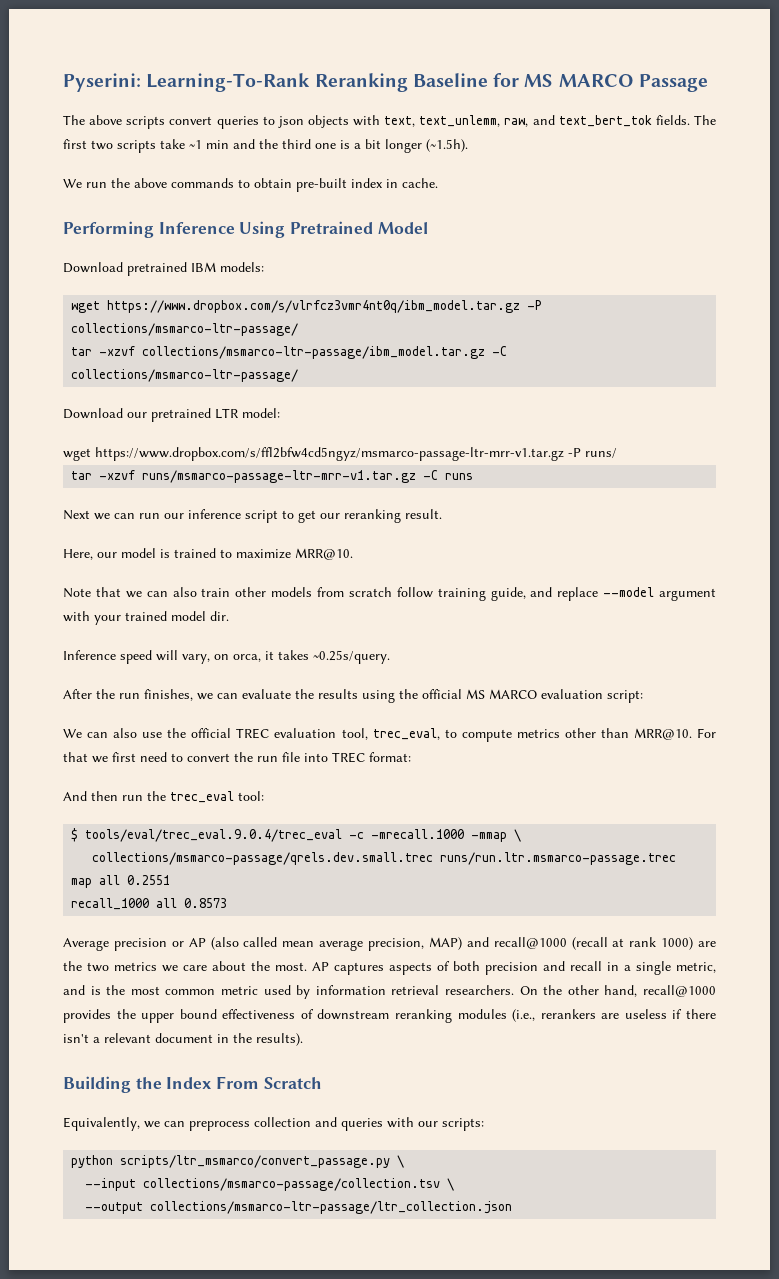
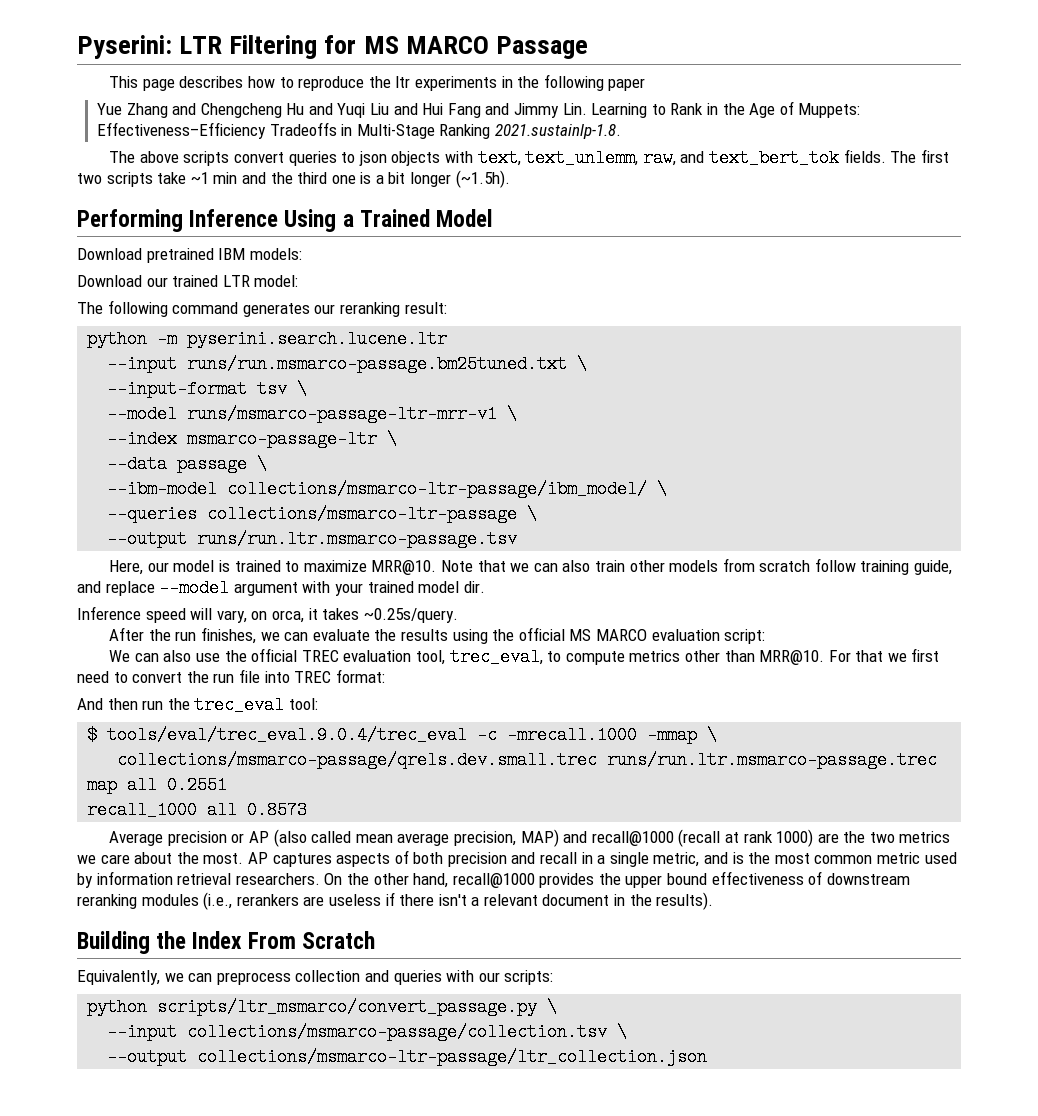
- Pyserini: Learning-To-Rank Reranking Baseline for MS MARCO Passage
+ Pyserini: LTR Filtering for MS MARCO Passage
+ This page describes how to reproduce the ltr experiments in the following paper
+ Yue Zhang and Chengcheng Hu and Yuqi Liu and Hui Fang and Jimmy Lin. Learning to Rank in the Age of Muppets: Effectiveness–Efficiency Tradeoffs in Multi-Stage Ranking 2021.sustainlp-1.8.
- We run the above commands to obtain pre-built index in cache.
- Performing Inference Using Pretrained Model
+ Performing Inference Using a Trained Model
- wget https://www.dropbox.com/s/vlrfcz3vmr4nt0q/ibm_model.tar.gz -P collections/msmarco-ltr-passage/
- tar -xzvf collections/msmarco-ltr-passage/ibm_model.tar.gz -C collections/msmarco-ltr-passage/
- Download our pretrained LTR model:
+ Download our trained LTR model:
- wget https://www.dropbox.com/s/ffl2bfw4cd5ngyz/msmarco-passage-ltr-mrr-v1.tar.gz -P runs/
- tar -xzvf runs/msmarco-passage-ltr-mrr-v1.tar.gz -C runs
- Next we can run our inference script to get our reranking result.
+ The following command generates our reranking result:
+ python -m pyserini.search.lucene.ltr
+ --input runs/run.msmarco-passage.bm25tuned.txt \
+ --input-format tsv \
+ --model runs/msmarco-passage-ltr-mrr-v1 \
+ --index msmarco-passage-ltr \
+ --data passage \
+ --ibm-model collections/msmarco-ltr-passage/ibm_model/ \
+ --queries collections/msmarco-ltr-passage \
+ --output runs/run.ltr.msmarco-passage.tsv
- Here, our model is trained to maximize MRR@10.
- Note that we can also train other models from scratch follow training guide, and replace --model argument with your trained model dir.
+ Here, our model is trained to maximize MRR@10. Note that we can also train other models from scratch follow training guide, and replace --model argument with your trained model dir.

